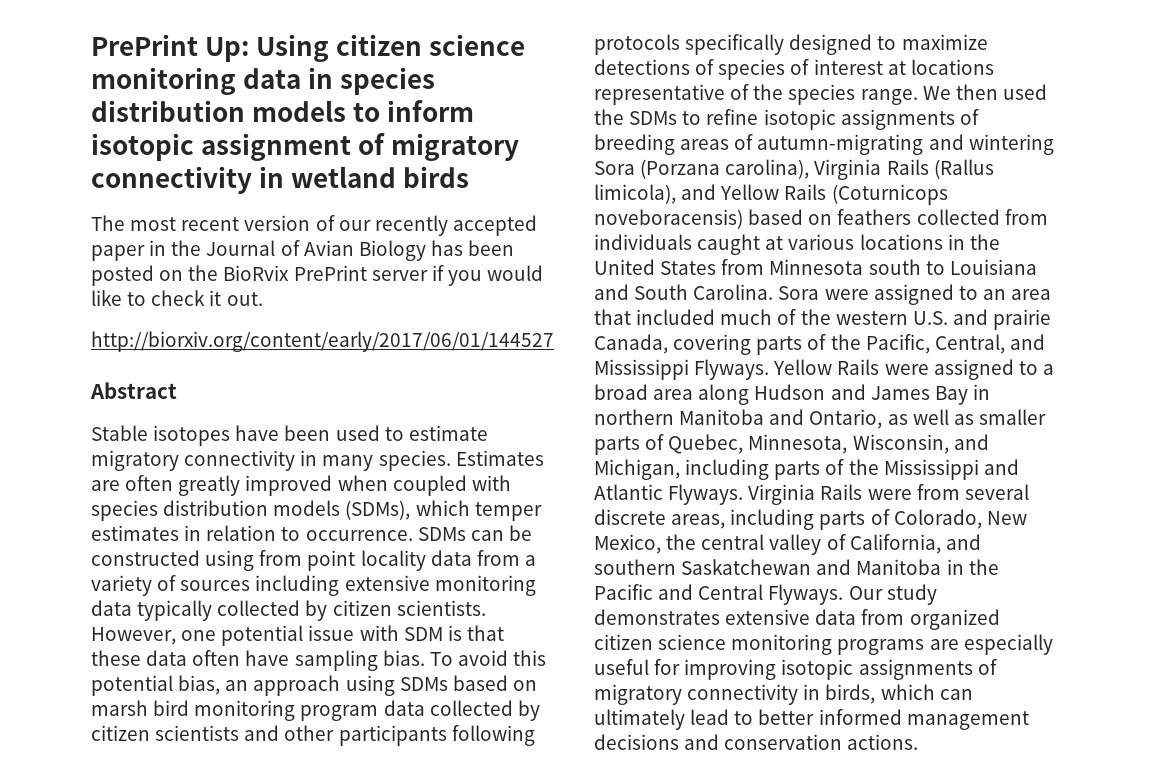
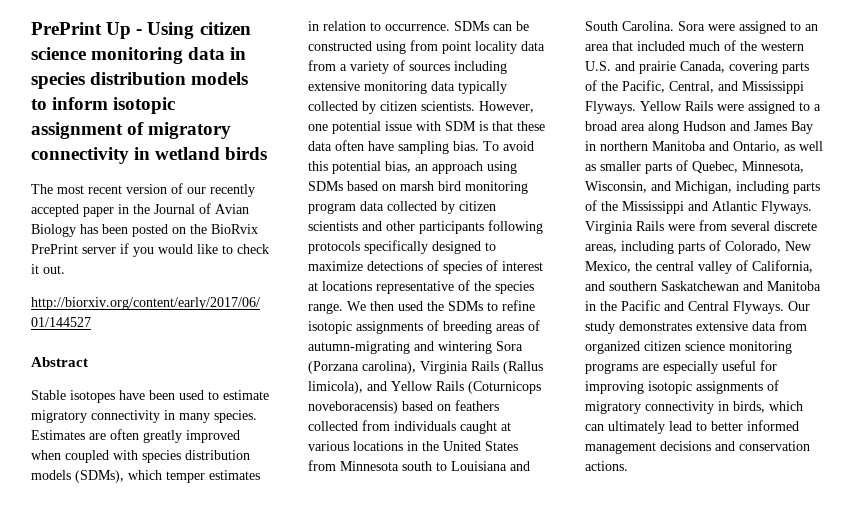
- PrePrint Up: Using citizen science monitoring data in species distribution models to inform isotopic assignment of migratory connectivity in wetland birds
+ PrePrint Up - Using citizen science monitoring data in species distribution models to inform isotopic assignment of migratory connectivity in wetland birds

